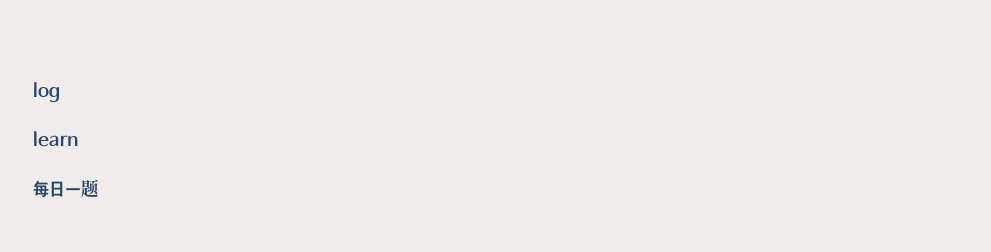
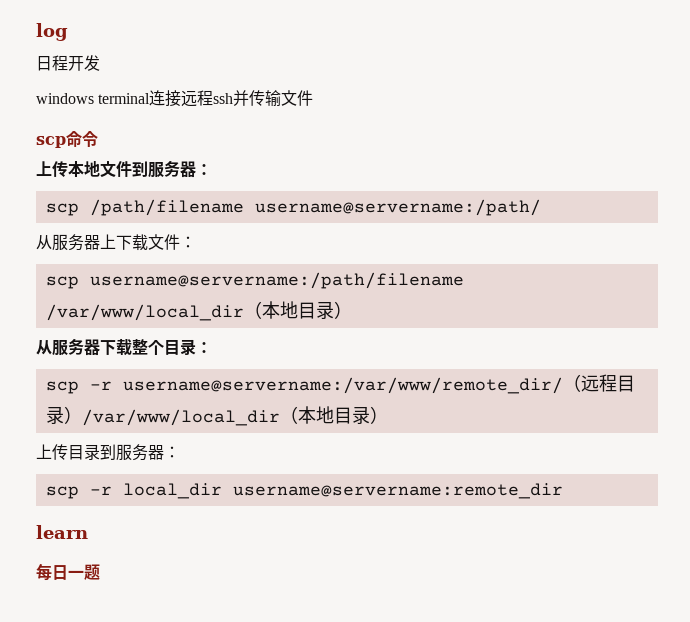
+ 日程开发
+ windows terminal连接远程ssh并传输文件
+ scp命令
+ 上传本地文件到服务器：
+ scp /path/filename username@servername:/path/
+ 从服务器上下载文件：
+ scp username@servername:/path/filename /var/www/local_dir（本地目录）
+ 从服务器下载整个目录：
+ scp -r username@servername:/var/www/remote_dir/（远程目录）/var/www/local_dir（本地目录）
+ 上传目录到服务器：
+ scp -r local_dir username@servername:remote_dir

